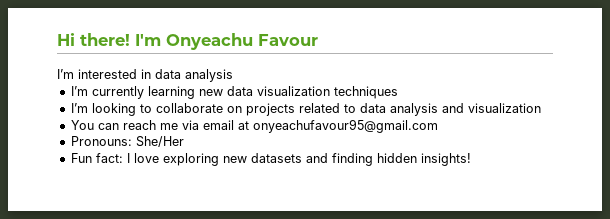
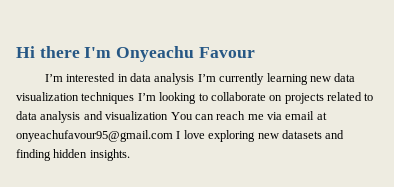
- Hi there! I'm Onyeachu Favour
+ Hi there I'm Onyeachu Favour
- I’m interested in data analysis
- I’m currently learning new data visualization techniques
- I’m looking to collaborate on projects related to data analysis and visualization
- You can reach me via email at onyeachufavour95@gmail.com
- Pronouns: She/Her
- Fun fact: I love exploring new datasets and finding hidden insights!
+ I’m interested in data analysis I’m currently learning new data visualization techniques I’m looking to collaborate on projects related to data analysis and visualization You can reach me via email at onyeachufavour95@gmail.com I love exploring new datasets and finding hidden insights.

